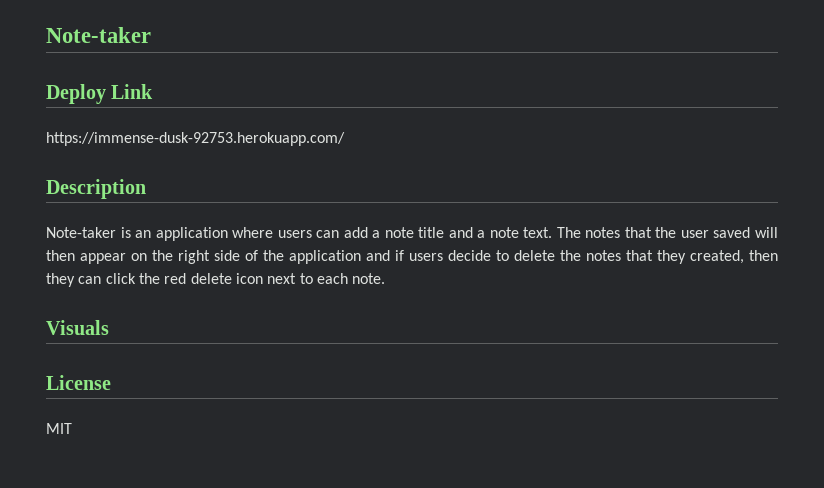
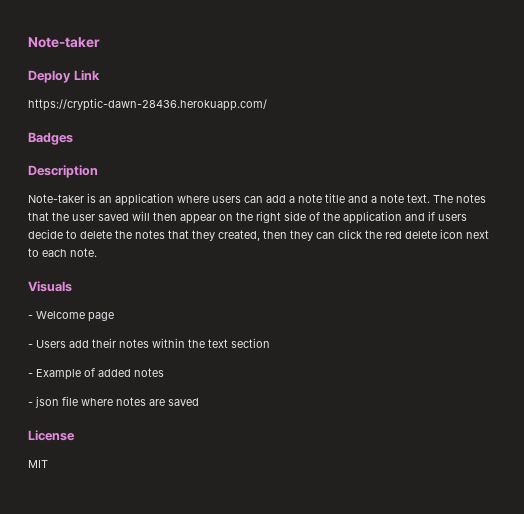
- https://immense-dusk-92753.herokuapp.com/
+ https://cryptic-dawn-28436.herokuapp.com/
+ Badges
+ - Welcome page
+ - Users add their notes within the text section
+ - Example of added notes
+ - json file where notes are saved

